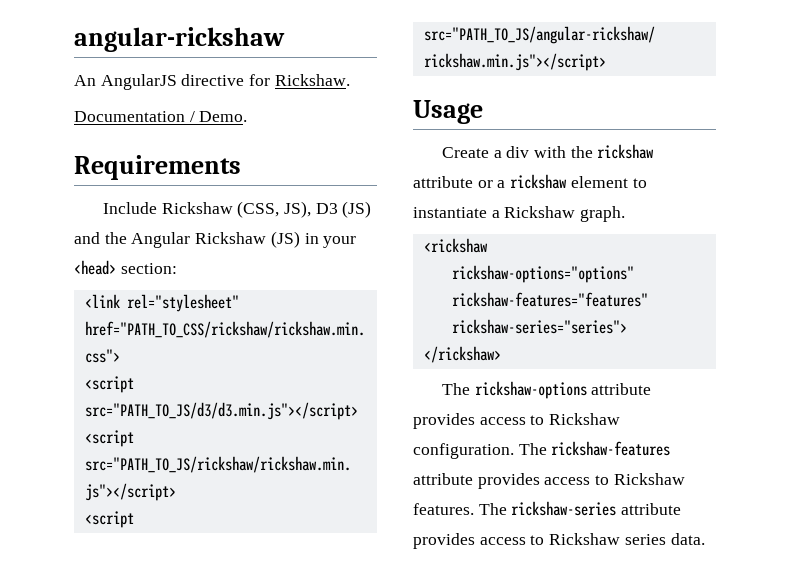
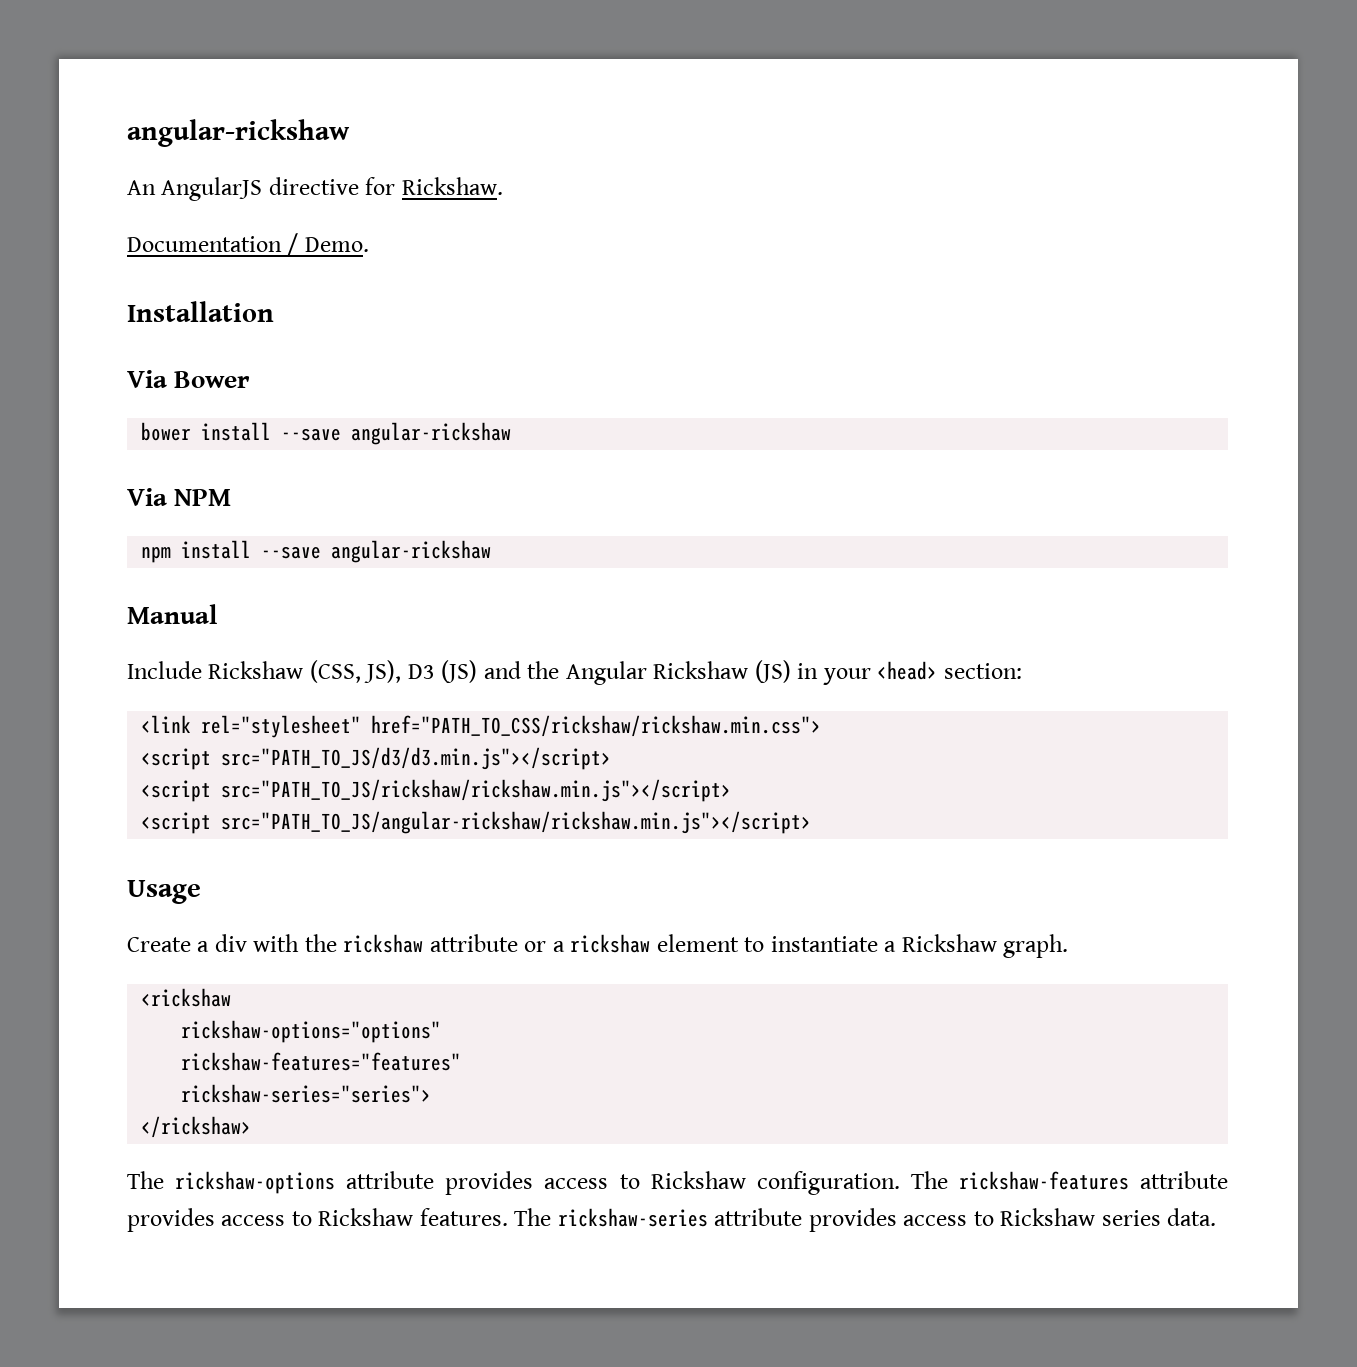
- Requirements
+ Installation
+ Via Bower
+ bower install --save angular-rickshaw
+ Via NPM
+ npm install --save angular-rickshaw
+ Manual

